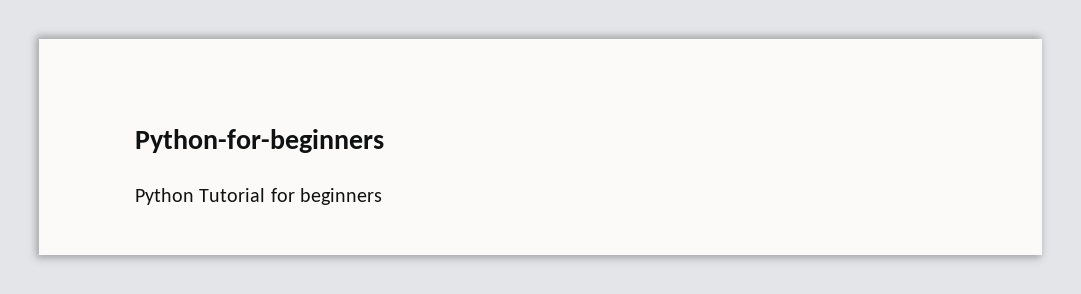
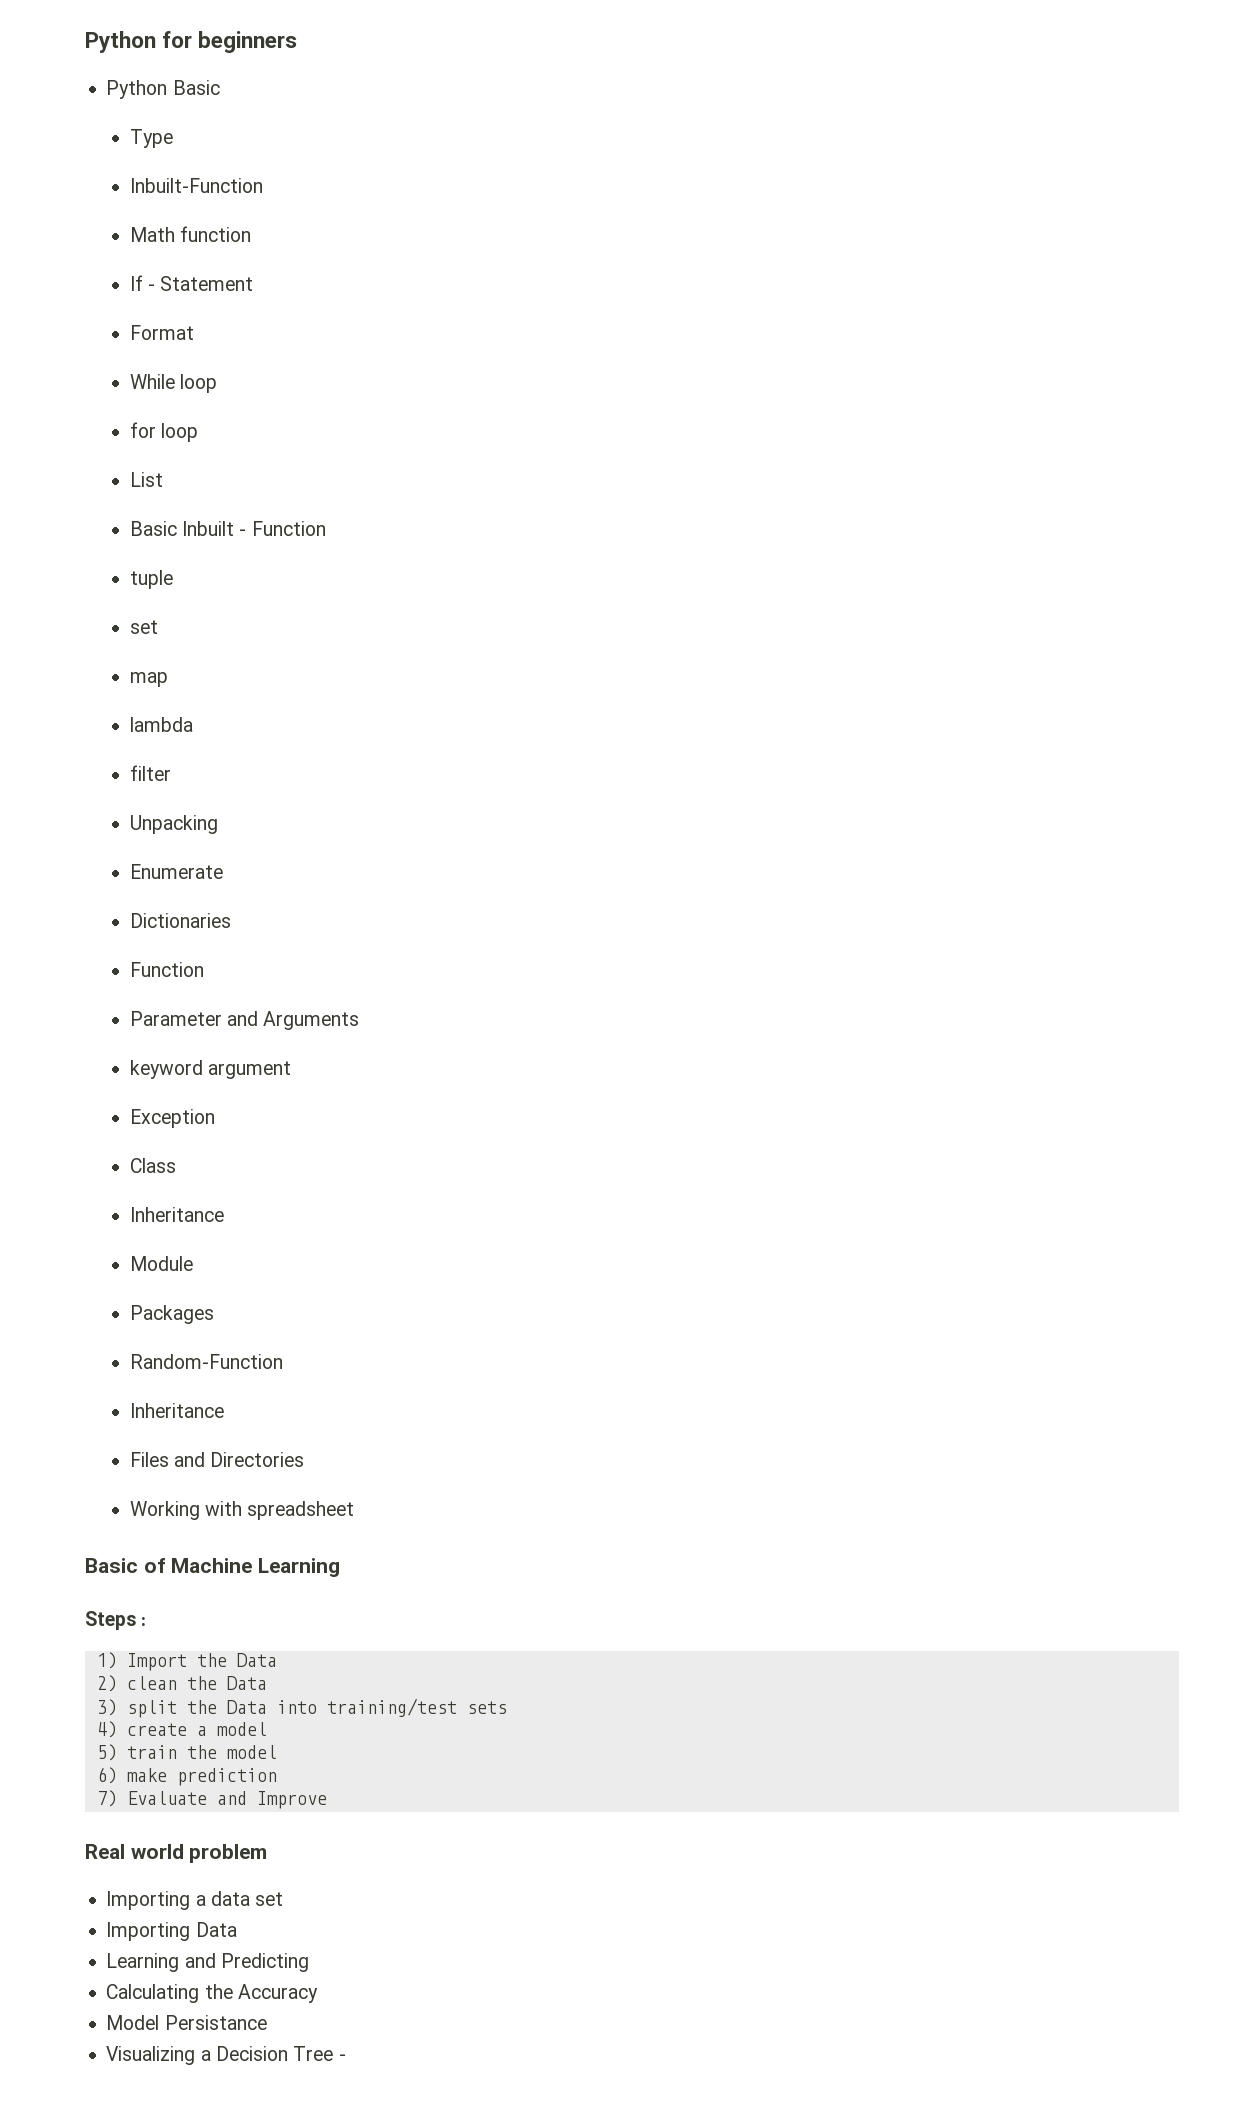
- Python-for-beginners
- Python Tutorial for beginners
+ Python for beginners
+ Python Basic
+ Type
+ Inbuilt-Function
+ Math function
+ If - Statement
+ Format
+ While loop
+ for loop
+ List
+ Basic Inbuilt - Function
+ tuple
+ set
+ map
+ lambda
+ filter
+ Unpacking
+ Enumerate
+ Dictionaries
+ Function
+ Parameter and Arguments
+ keyword argument
+ Exception
+ Class
+ Inheritance
+ Module
+ Packages
+ Random-Function
+ Inheritance
+ Files and Directories
+ Working with spreadsheet
+ Basic of Machine Learning
+ Steps :
+ 1) Import the Data
+ 2) clean the Data
+ 3) split the Data into training/test sets
+ 4) create a model
+ 5) train the model
+ 6) make prediction
+ 7) Evaluate and Improve
+ Real world problem
+ Importing a data set
+ Importing Data
+ Learning and Predicting
+ Calculating the Accuracy
+ Model Persistance
+ Visualizing a Decision Tree -

